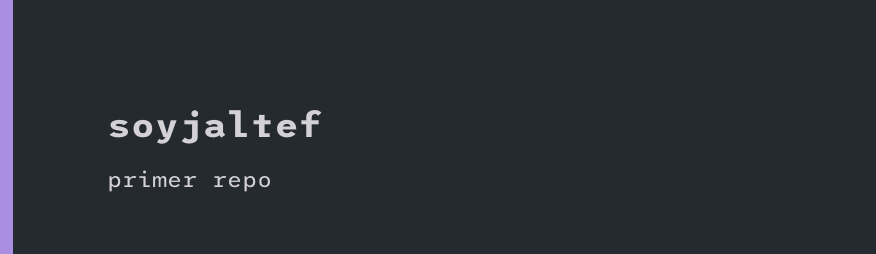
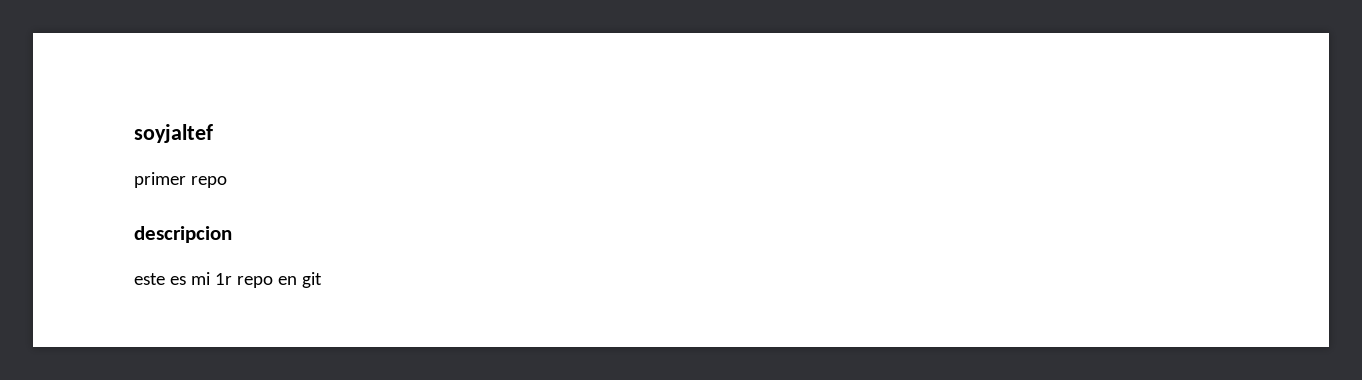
+ descripcion
+ este es mi 1r repo en git

